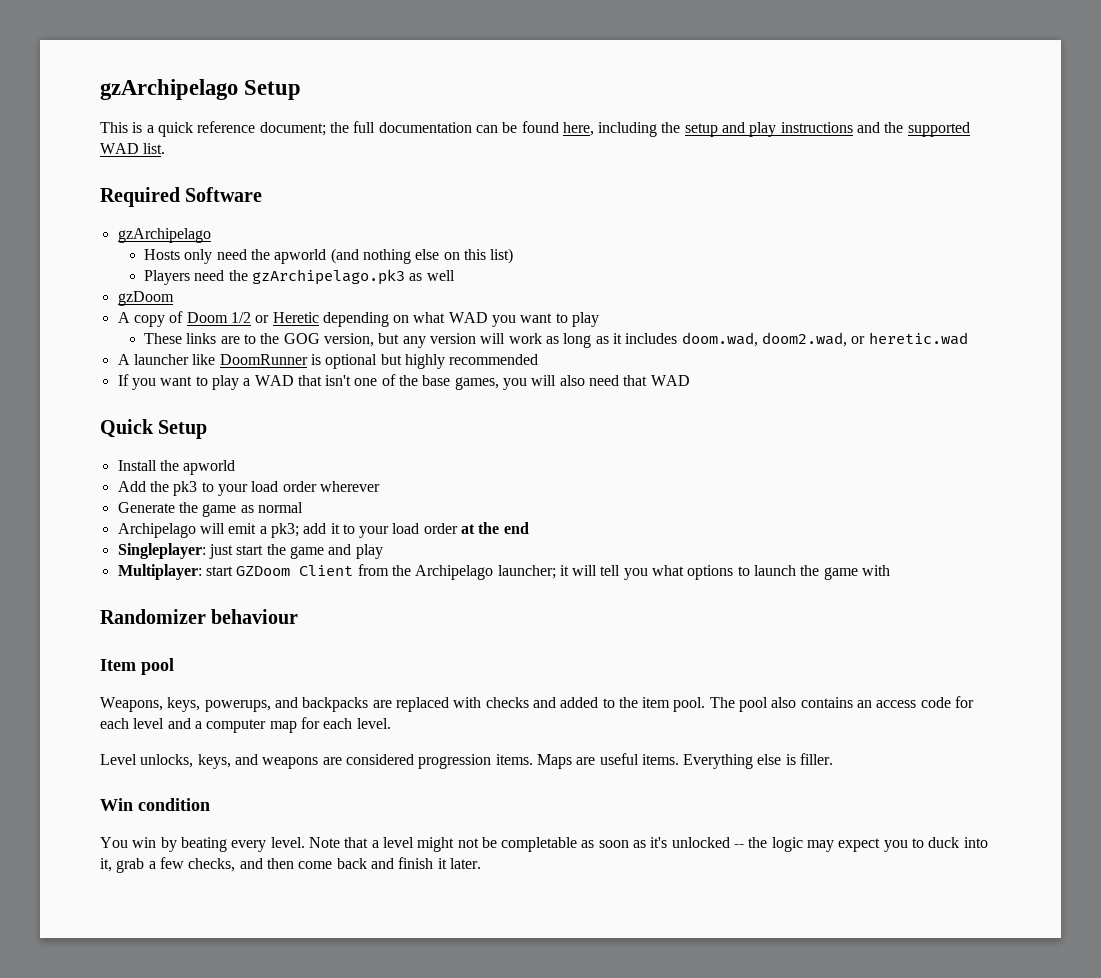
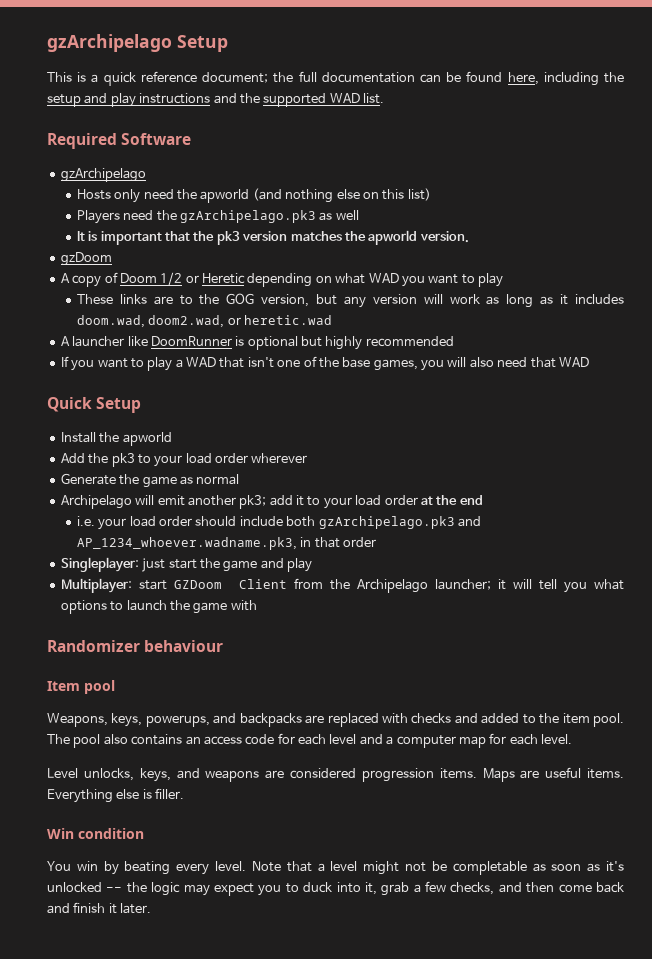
+ It is important that the pk3 version matches the apworld version.
- Archipelago will emit a pk3; add it to your load order at the end
+ Archipelago will emit another pk3; add it to your load order at the end
+ i.e. your load order should include both gzArchipelago.pk3 and AP_1234_whoever.wadname.pk3, in that order

